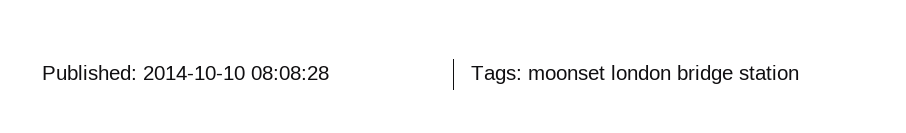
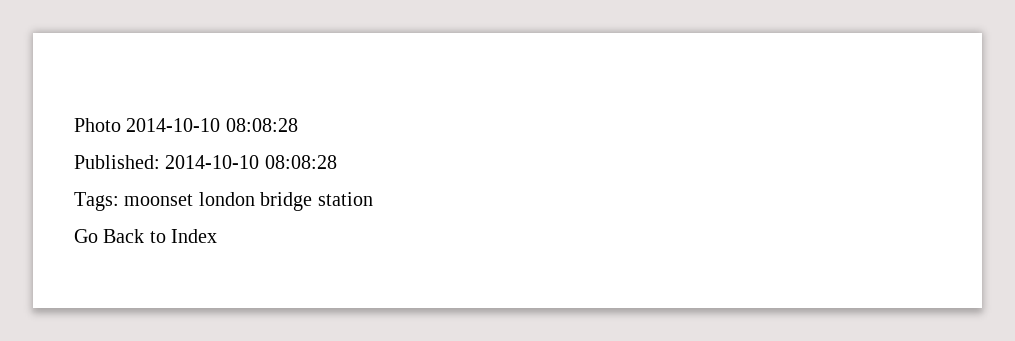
+ Photo 2014-10-10 08:08:28
+ Go Back to Index

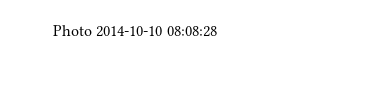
- Published: 2014-10-10 08:08:28
- Tags: moonset london bridge station
- Go Back to Index

